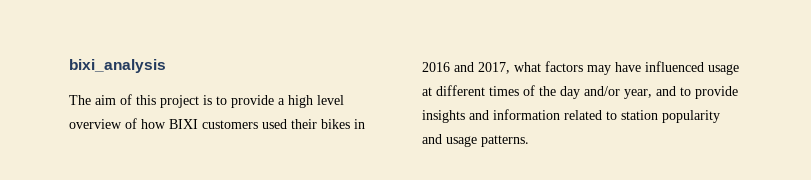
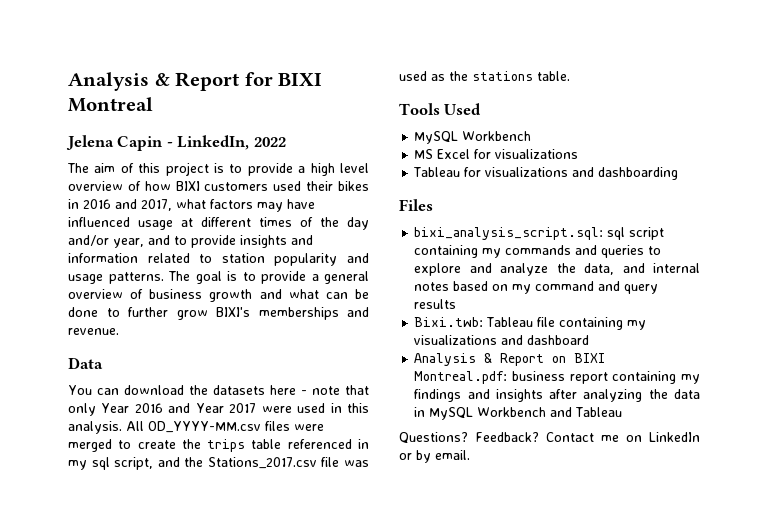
- bixi_analysis
+ Analysis & Report for BIXI Montreal
+ Jelena Capin - LinkedIn, 2022
+ The goal is to provide a general overview of business growth and what can be done to further grow BIXI's memberships and revenue.
+ Data
+ You can download the datasets here - note that only Year 2016 and Year 2017 were used in this analysis. All OD_YYYY-MM.csv files were merged to create the trips table referenced in my sql script, and the Stations_2017.csv file was used as the stations table.
+ Tools Used
+ MySQL Workbench
+ MS Excel for visualizations
+ Tableau for visualizations and dashboarding
+ Files
+ bixi_analysis_script.sql: sql script containing my commands and queries to explore and analyze the data, and internal notes based on my command and query results
+ Bixi.twb: Tableau file containing my visualizations and dashboard
+ Analysis & Report on BIXI Montreal.pdf: business report containing my findings and insights after analyzing the data in MySQL Workbench and Tableau
+ Questions? Feedback? Contact me on LinkedIn or by email.

